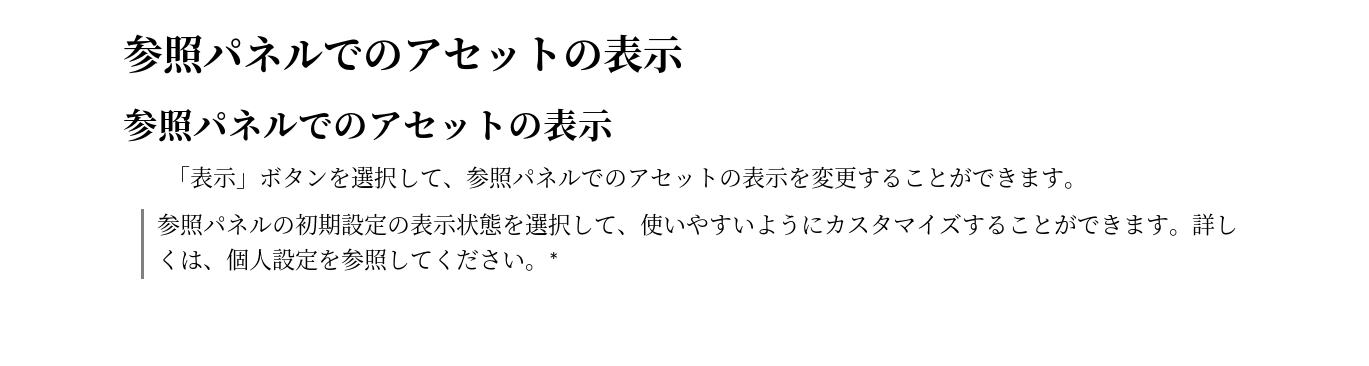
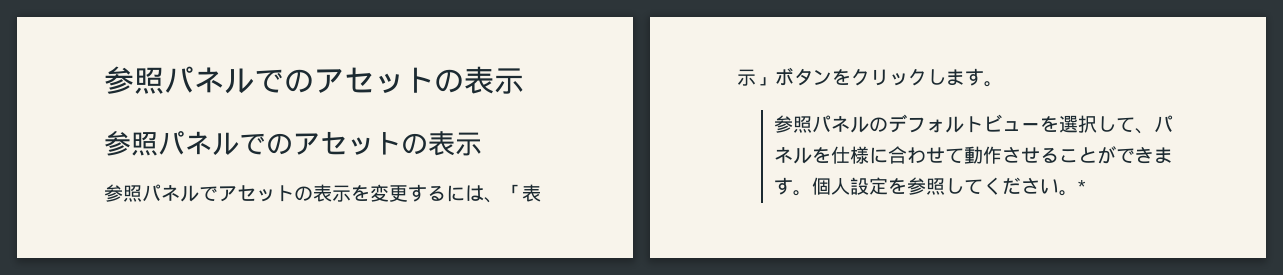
- 「表示」ボタンを選択して、参照パネルでのアセットの表示を変更することができます。
+ 参照パネルでアセットの表示を変更するには、「表示」ボタンをクリックします。
- 参照パネルの初期設定の表示状態を選択して、使いやすいようにカスタマイズすることができます。詳しくは、個人設定を参照してください。
+ 参照パネルのデフォルトビューを選択して、パネルを仕様に合わせて動作させることができます。個人設定を参照してください。

